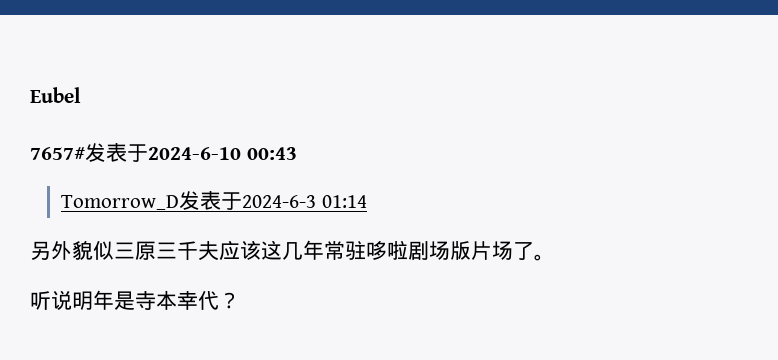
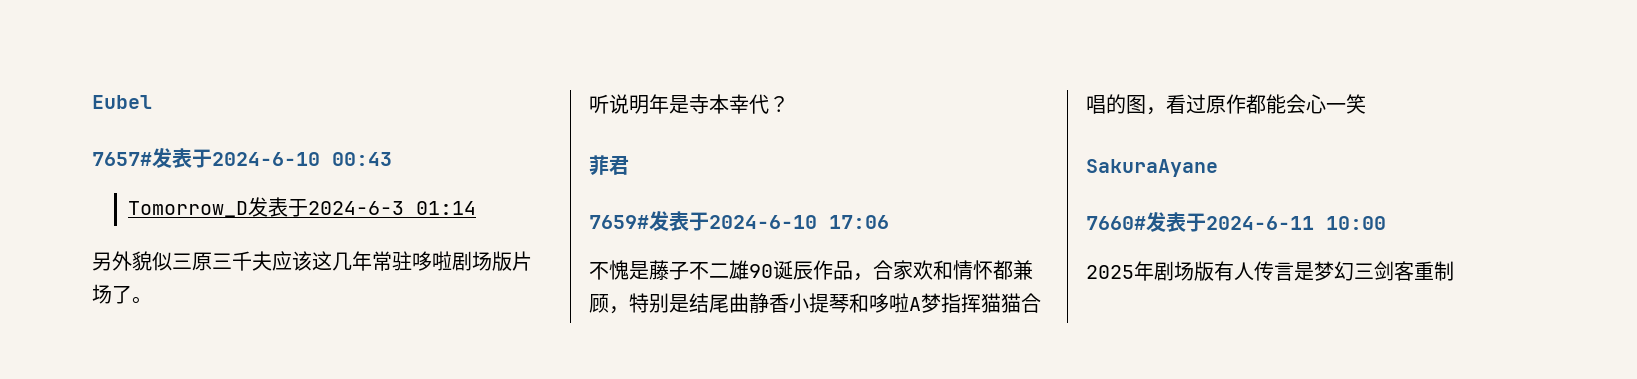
+ 菲君
+ 7659#发表于2024-6-10 17:06
+ 不愧是藤子不二雄90诞辰作品，合家欢和情怀都兼顾，特别是结尾曲静香小提琴和哆啦A梦指挥猫猫合唱的图，看过原作都能会心一笑
+ SakuraAyane
+ 7660#发表于2024-6-11 10:00
+ 2025年剧场版有人传言是梦幻三剑客重制

